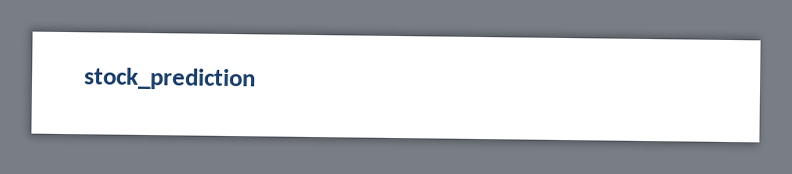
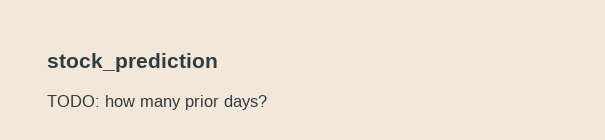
+ TODO: how many prior days?

